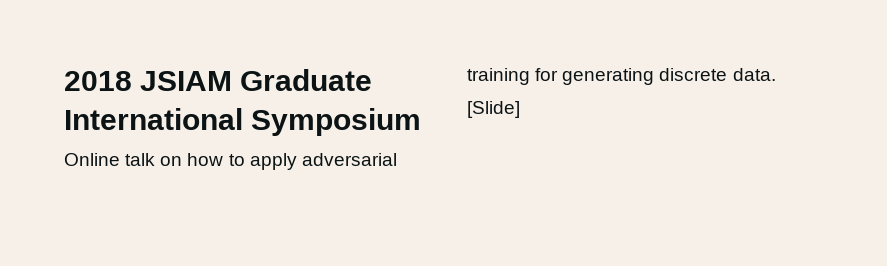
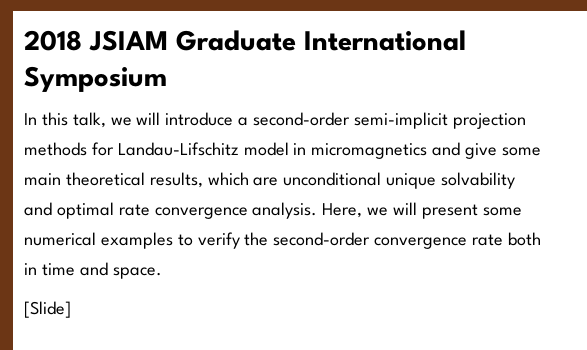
- Online talk on how to apply adversarial training for generating discrete data.
+ In this talk, we will introduce a second-order semi-implicit projection methods for Landau-Lifschitz model in micromagnetics and give some main theoretical results, which are unconditional unique solvability and optimal rate convergence analysis. Here, we will present some numerical examples to verify the second-order convergence rate both in time and space.

